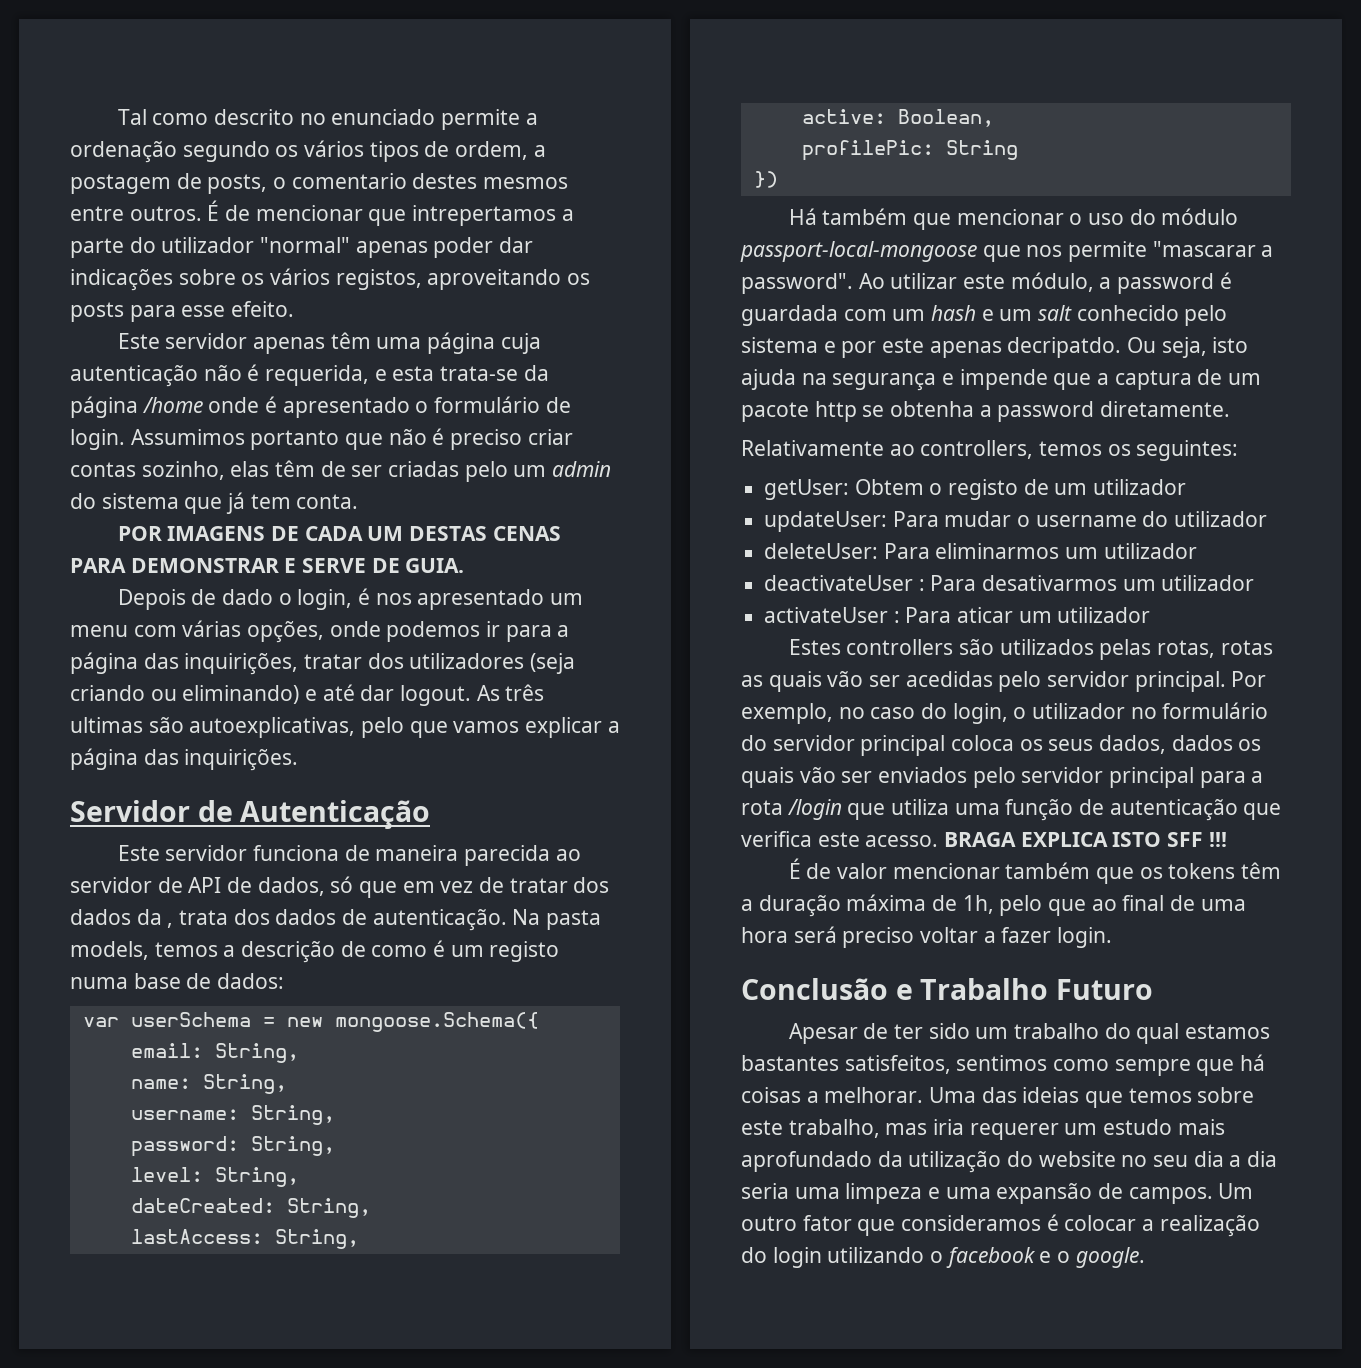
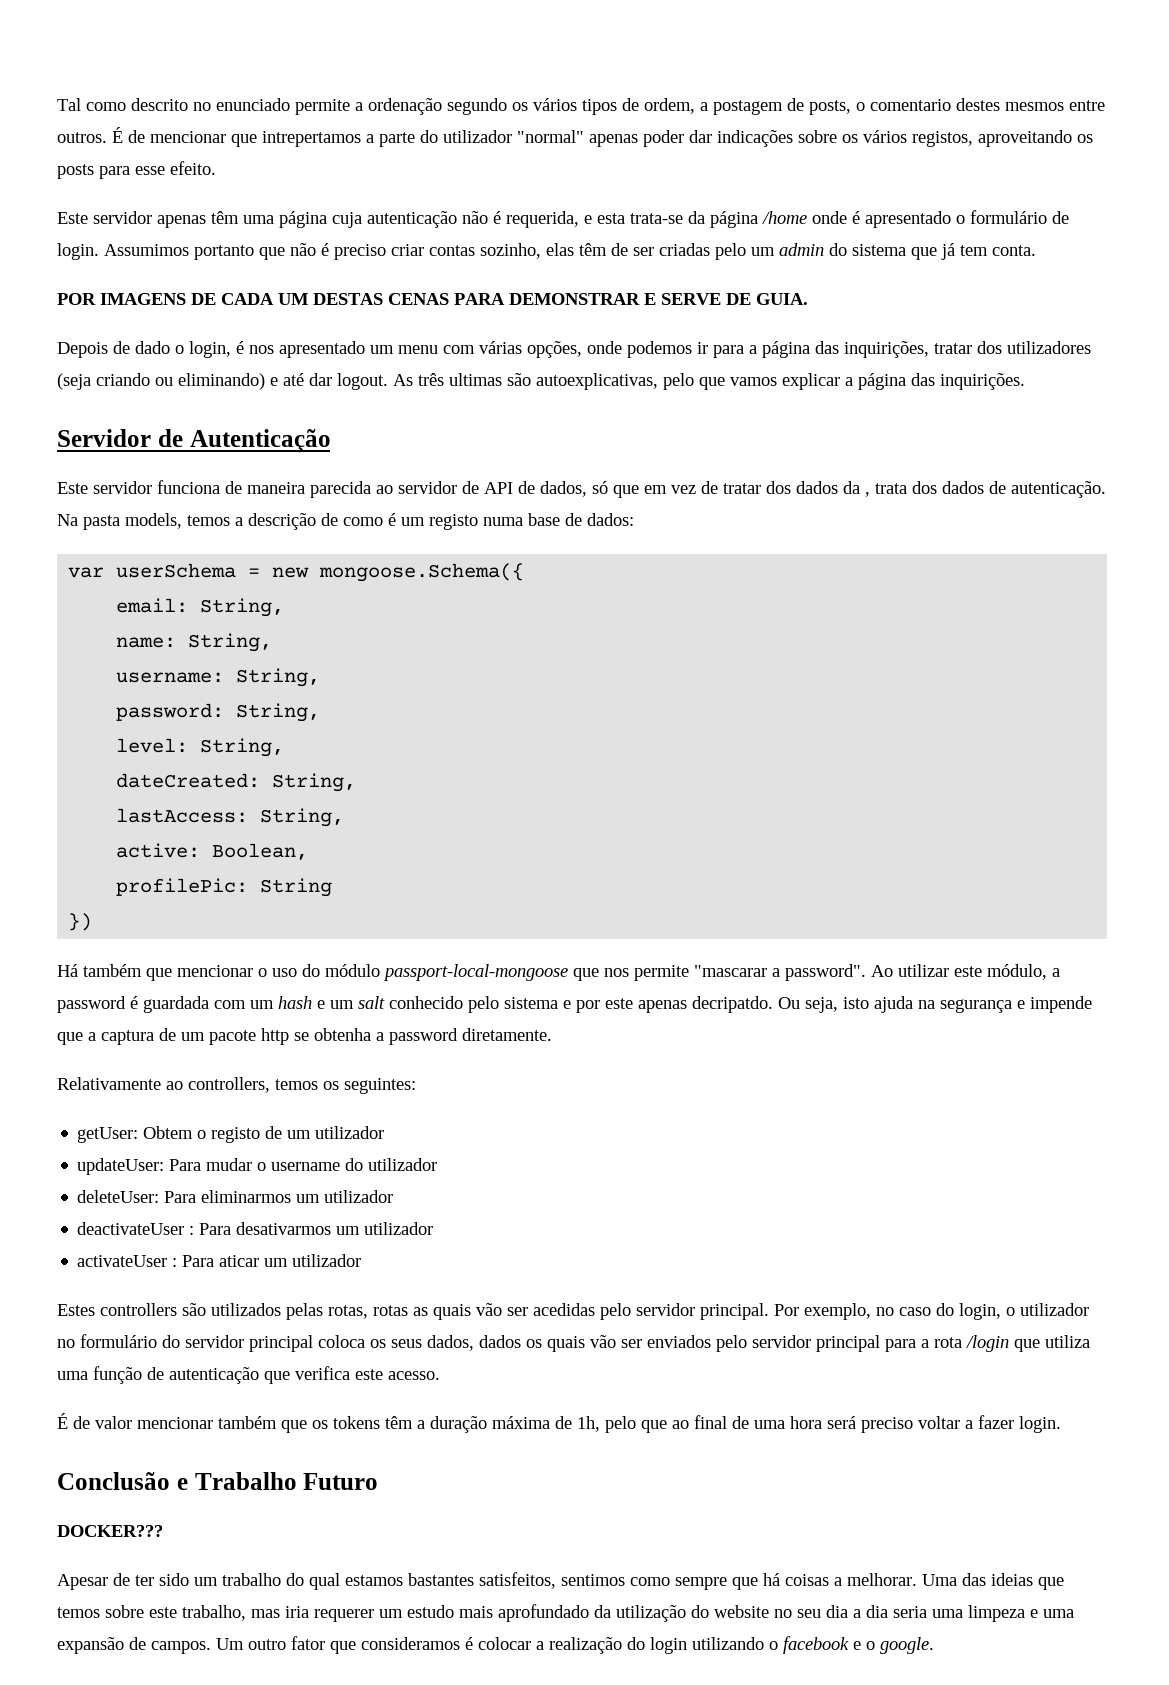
- BRAGA EXPLICA ISTO SFF !!!
+ DOCKER???

